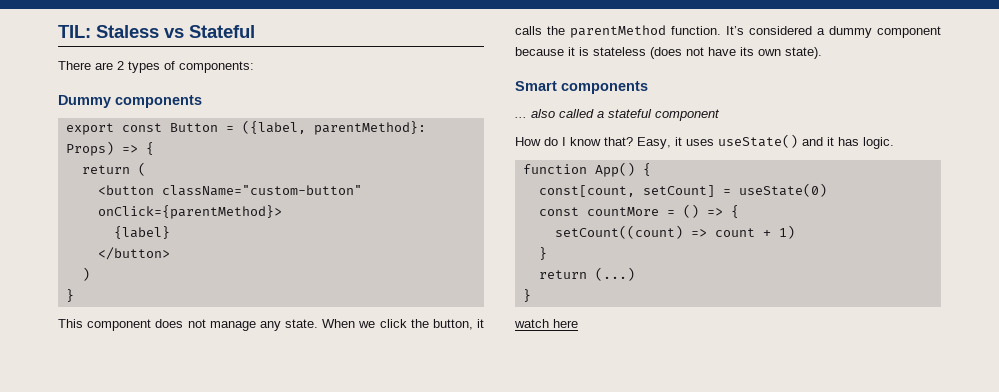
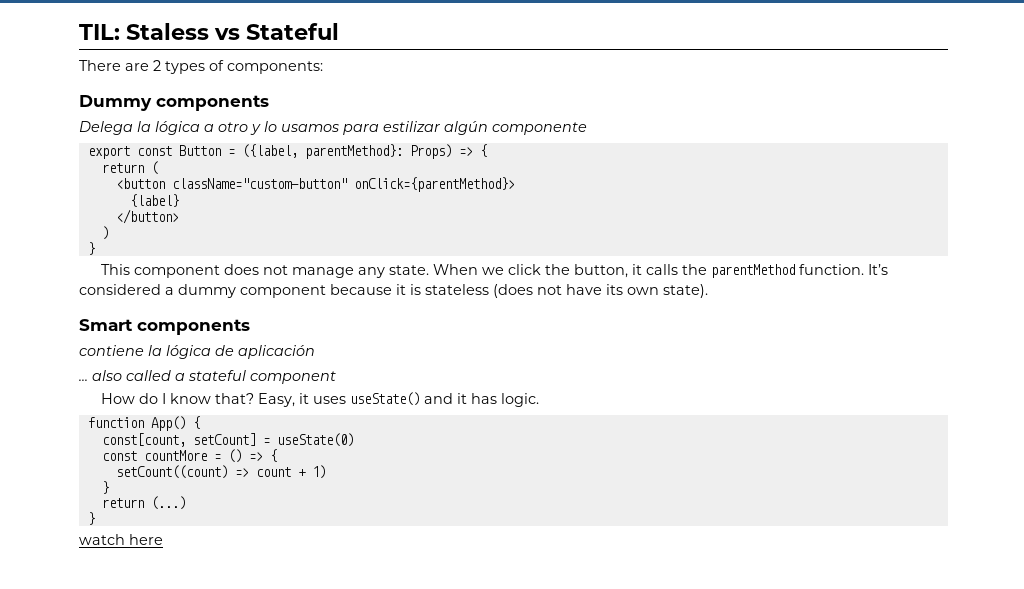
+ Delega la lógica a otro y lo usamos para estilizar algún componente
+ contiene la lógica de aplicación

